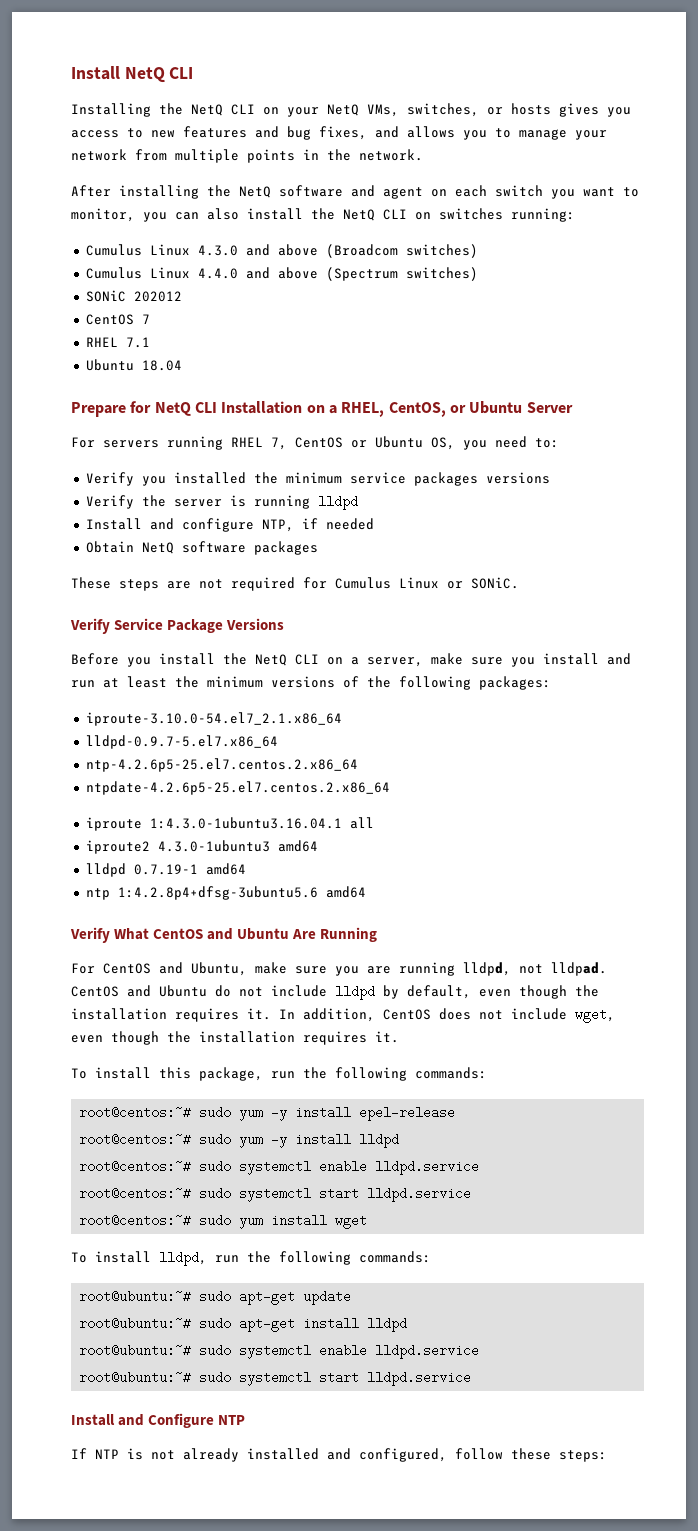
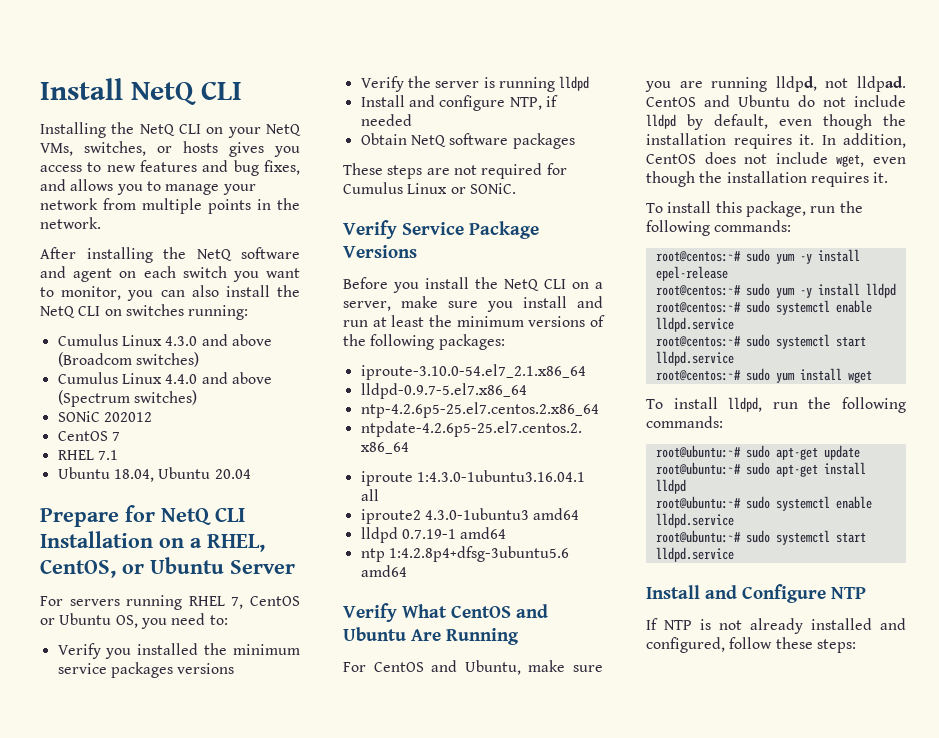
- Ubuntu 18.04
+ Ubuntu 18.04, Ubuntu 20.04

